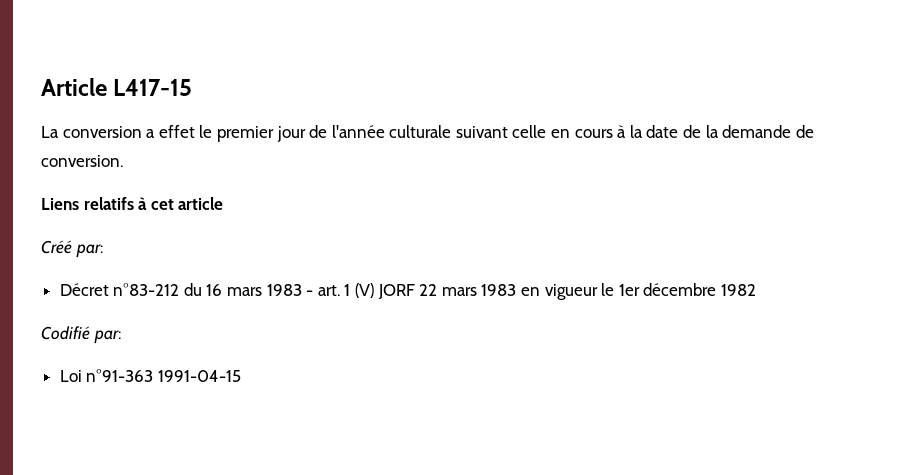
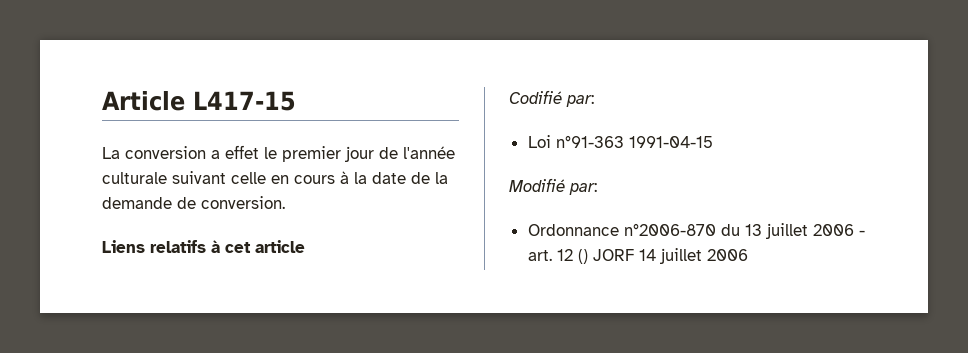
- Créé par:
- Décret n°83-212 du 16 mars 1983 - art. 1 (V) JORF 22 mars 1983 en vigueur le 1er décembre 1982
+ Modifié par:
+ Ordonnance n°2006-870 du 13 juillet 2006 - art. 12 () JORF 14 juillet 2006

